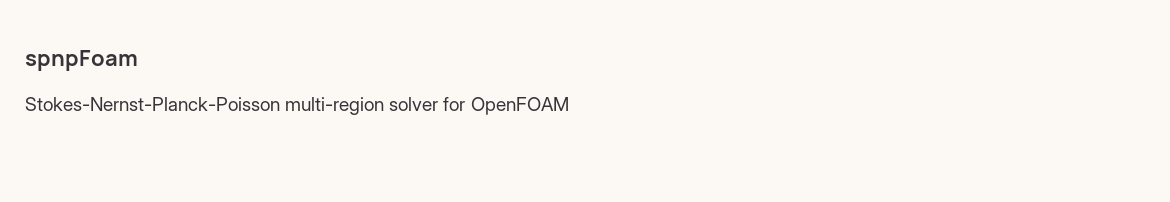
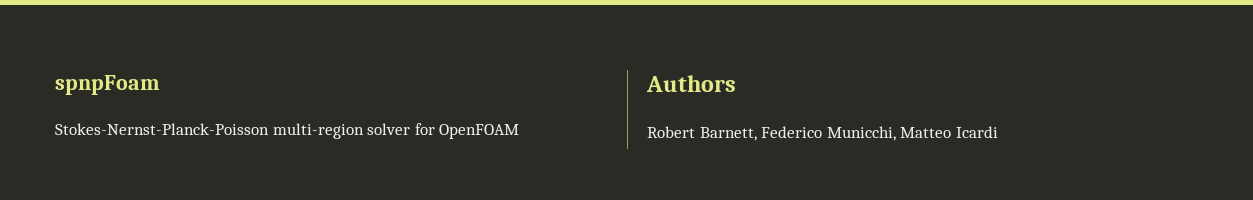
+ Authors
+ Robert Barnett, Federico Municchi, Matteo Icardi

